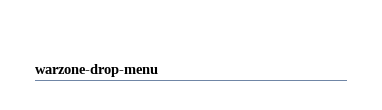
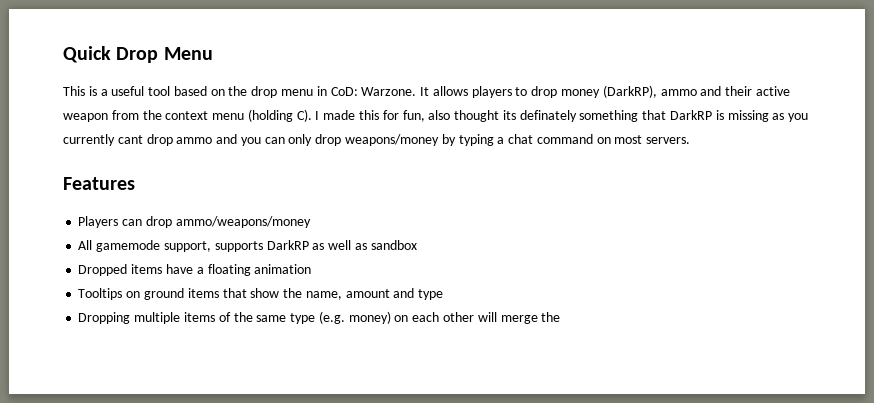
- warzone-drop-menu
+ Quick Drop Menu
+ This is a useful tool based on the drop menu in CoD: Warzone. It allows players to drop money (DarkRP), ammo and their active weapon from the context menu (holding C). I made this for fun, also thought its definately something that DarkRP is missing as you currently cant drop ammo and you can only drop weapons/money by typing a chat command on most servers.
+ Features
+ Players can drop ammo/weapons/money
+ All gamemode support, supports DarkRP as well as sandbox
+ Dropped items have a floating animation
+ Tooltips on ground items that show the name, amount and type
+ Dropping multiple items of the same type (e.g. money) on each other will merge the

